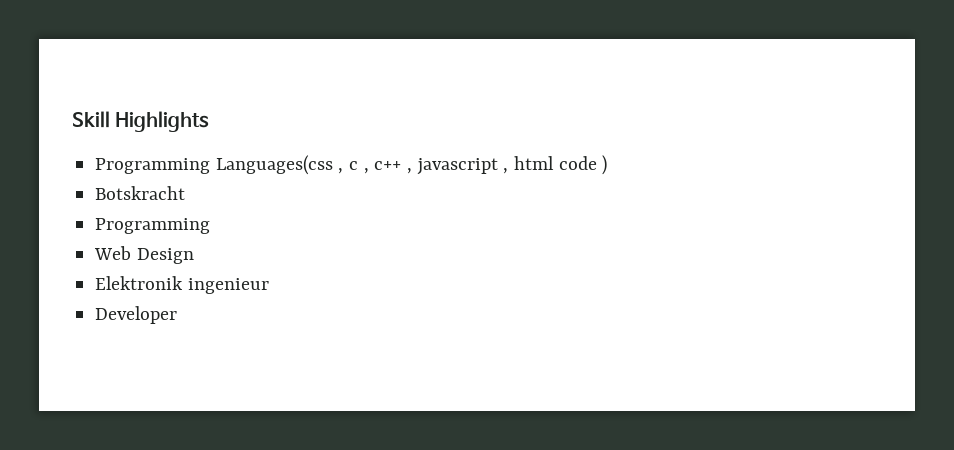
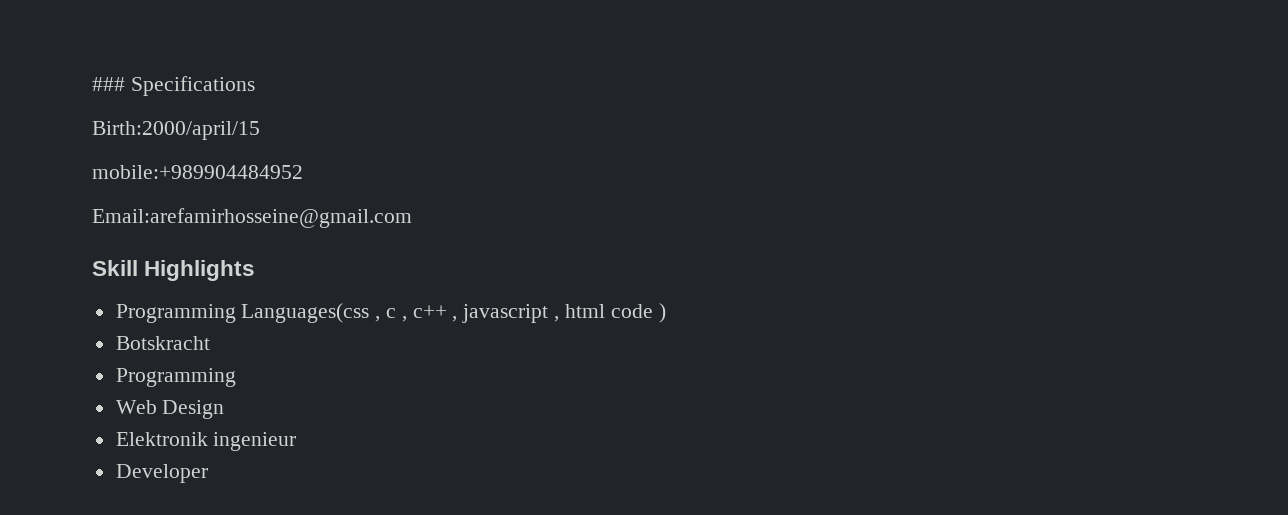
+ ### Specifications
+ Birth:2000/april/15
+ mobile:+989904484952
+ Email:arefamirhosseine@gmail.com

